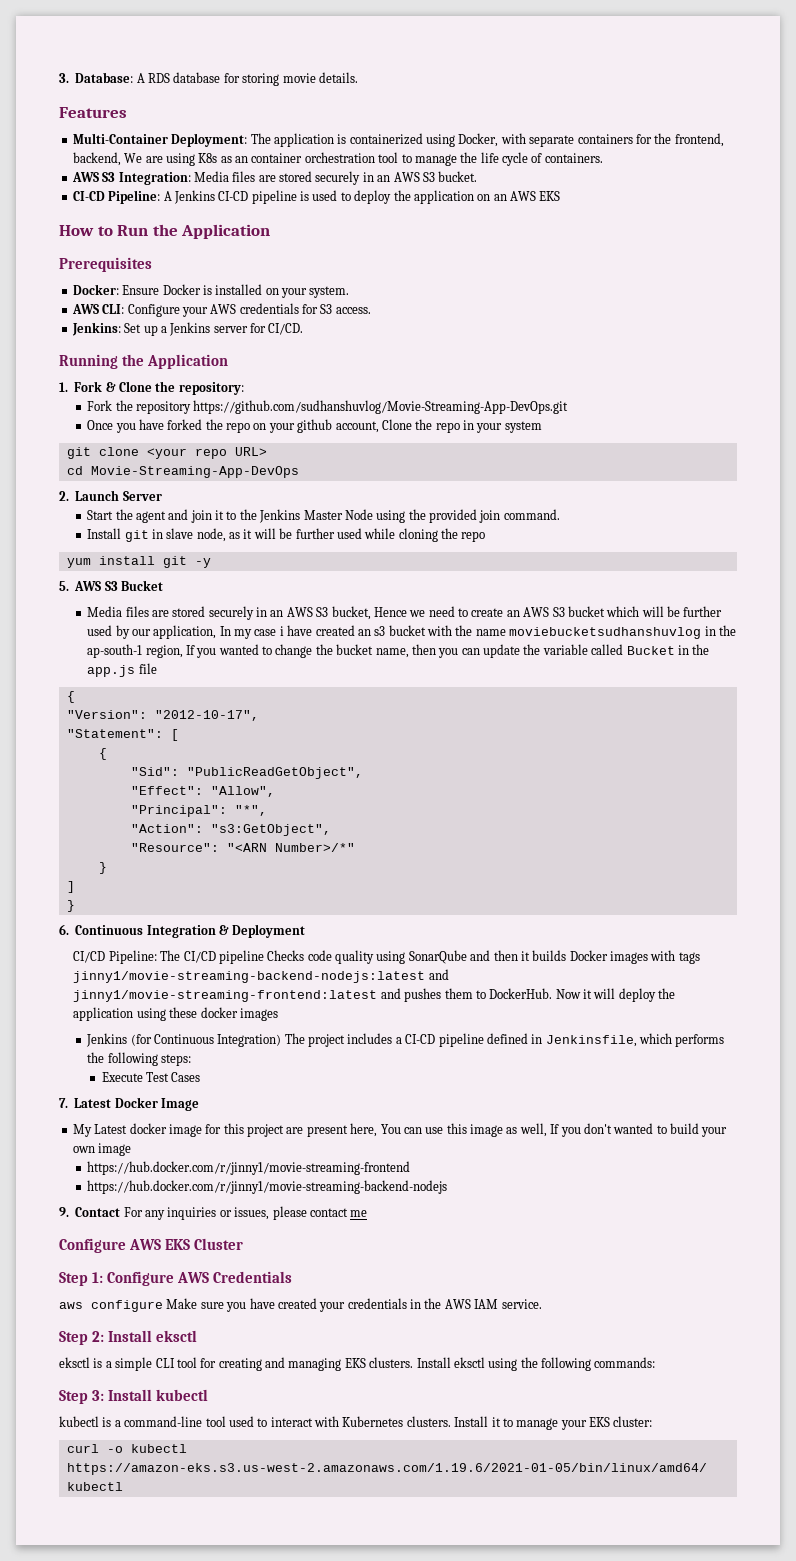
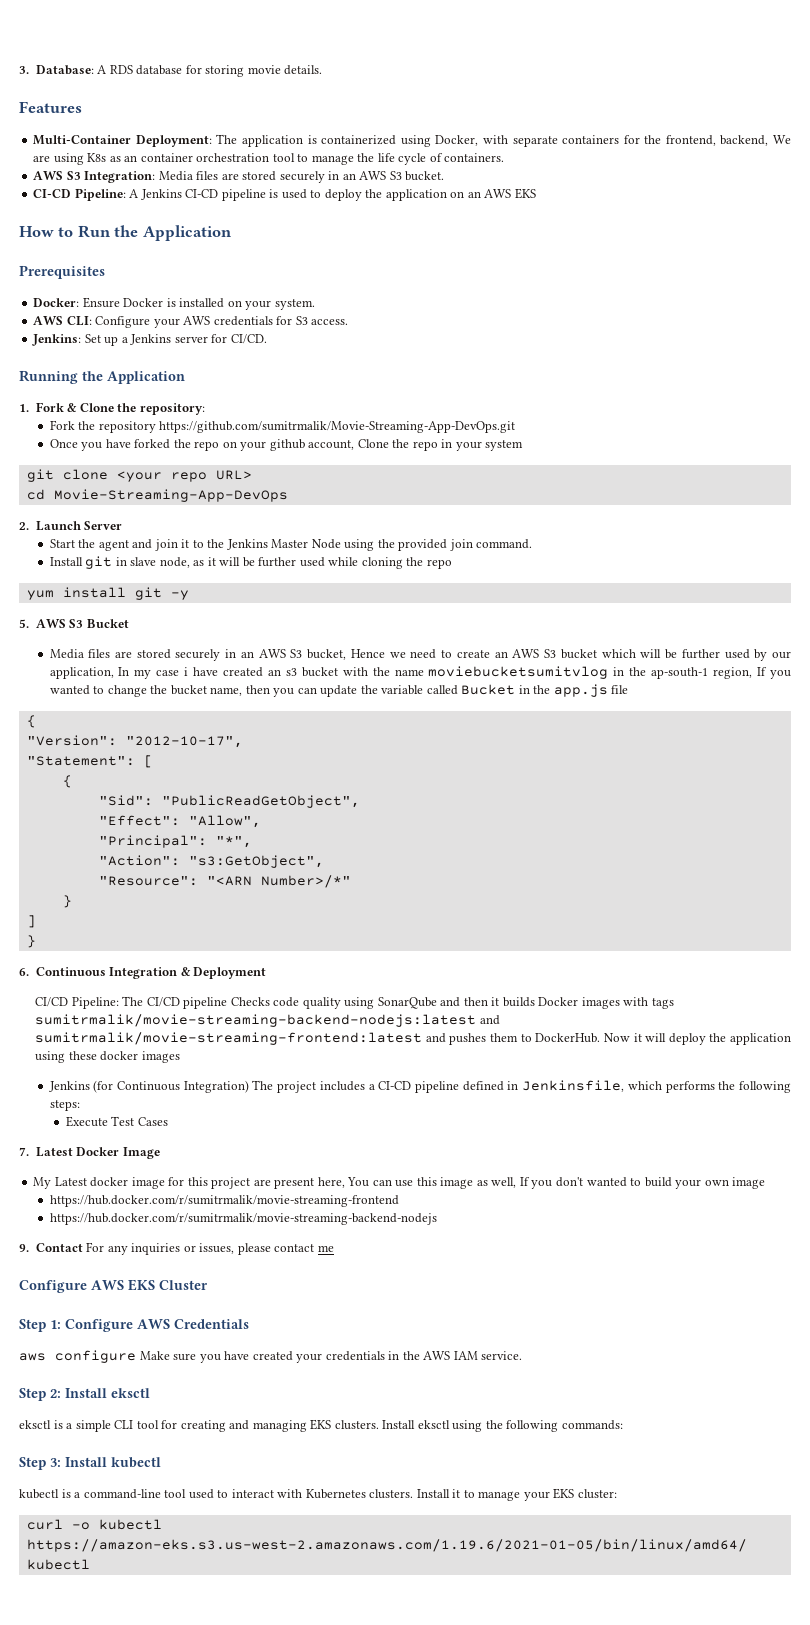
- Fork the repository https://github.com/sudhanshuvlog/Movie-Streaming-App-DevOps.git
+ Fork the repository https://github.com/sumitrmalik/Movie-Streaming-App-DevOps.git
- Media files are stored securely in an AWS S3 bucket, Hence we need to create an AWS S3 bucket which will be further used by our application, In my case i have created an s3 bucket with the name moviebucketsudhanshuvlog in the ap-south-1 region, If you wanted to change the bucket name, then you can update the variable called Bucket in the app.js file
+ Media files are stored securely in an AWS S3 bucket, Hence we need to create an AWS S3 bucket which will be further used by our application, In my case i have created an s3 bucket with the name moviebucketsumitvlog in the ap-south-1 region, If you wanted to change the bucket name, then you can update the variable called Bucket in the app.js file
- CI/CD Pipeline: The CI/CD pipeline Checks code quality using SonarQube and then it builds Docker images with tags jinny1/movie-streaming-backend-nodejs:latest and jinny1/movie-streaming-frontend:latest and pushes them to DockerHub.
+ CI/CD Pipeline: The CI/CD pipeline Checks code quality using SonarQube and then it builds Docker images with tags sumitrmalik/movie-streaming-backend-nodejs:latest and sumitrmalik/movie-streaming-frontend:latest and pushes them to DockerHub.
- https://hub.docker.com/r/jinny1/movie-streaming-frontend
- https://hub.docker.com/r/jinny1/movie-streaming-backend-nodejs
+ https://hub.docker.com/r/sumitrmalik/movie-streaming-frontend
+ https://hub.docker.com/r/sumitrmalik/movie-streaming-backend-nodejs

